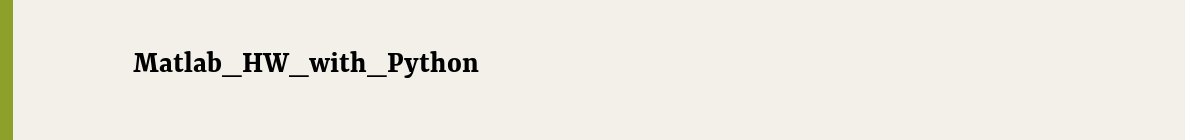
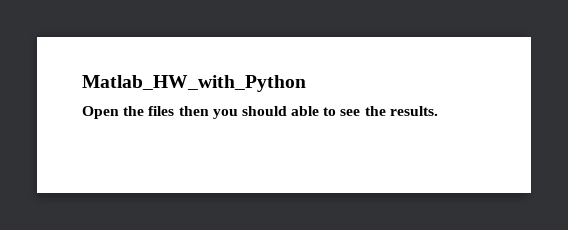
+ Open the files then you should able to see the results.

